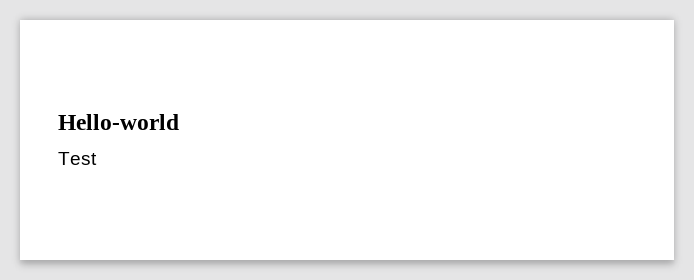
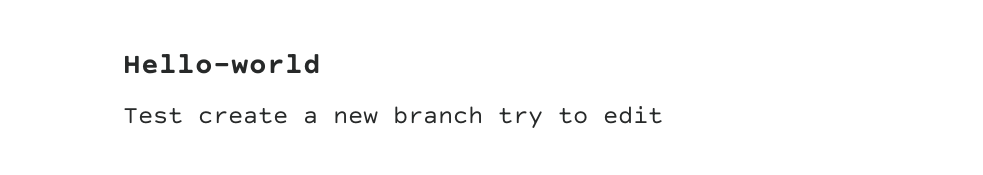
- Test
+ Test create a new branch try to edit

